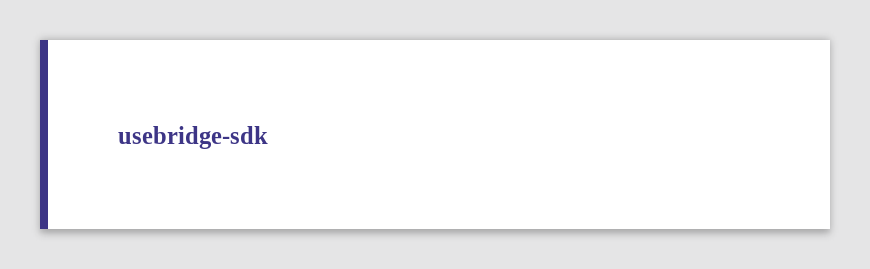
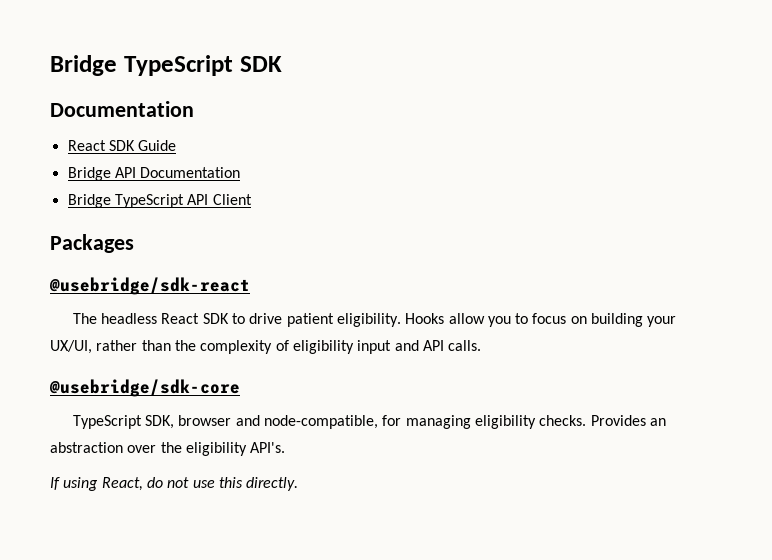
- usebridge-sdk
+ Bridge TypeScript SDK
+ Documentation
+ React SDK Guide
+ Bridge API Documentation
+ Bridge TypeScript API Client
+ Packages
+ @usebridge/sdk-react
+ The headless React SDK to drive patient eligibility. Hooks allow you to focus on building your UX/UI, rather than the complexity of eligibility input and API calls.
+ @usebridge/sdk-core
+ TypeScript SDK, browser and node-compatible, for managing eligibility checks. Provides an abstraction over the eligibility API's.
+ If using React, do not use this directly.

